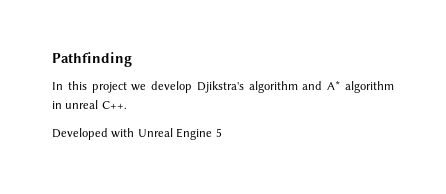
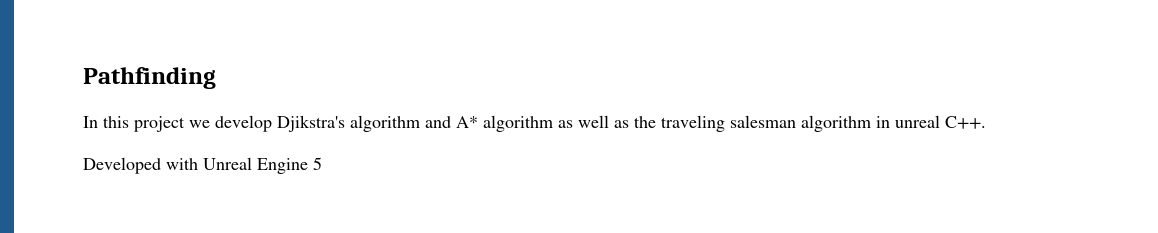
- In this project we develop Djikstra's algorithm and A* algorithm in unreal C++.
+ In this project we develop Djikstra's algorithm and A* algorithm as well as the traveling salesman algorithm in unreal C++.

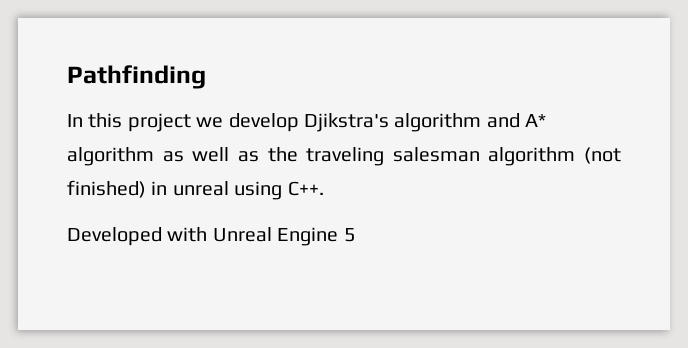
- In this project we develop Djikstra's algorithm and A* algorithm as well as the traveling salesman algorithm in unreal C++.
+ In this project we develop Djikstra's algorithm and A* algorithm as well as the traveling salesman algorithm (not finished) in unreal using C++.

